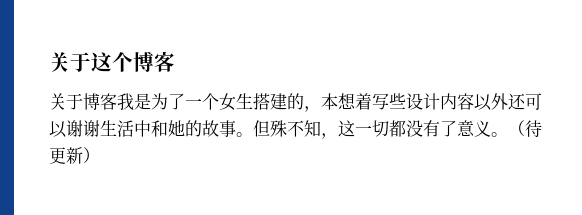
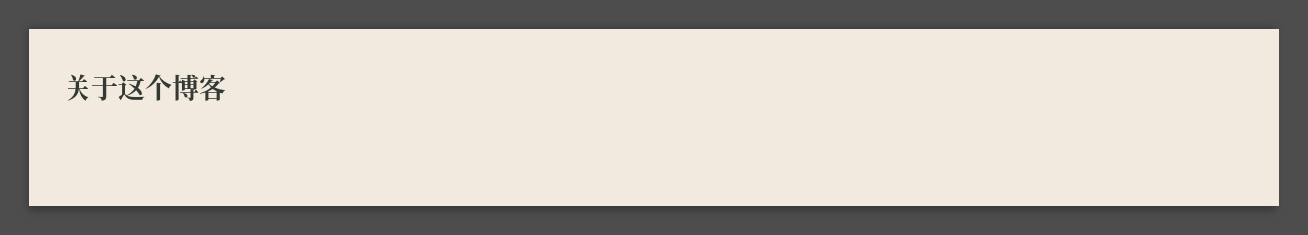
- 关于博客我是为了一个女生搭建的，本想着写些设计内容以外还可以谢谢生活中和她的故事。但殊不知，这一切都没有了意义。（待更新）

